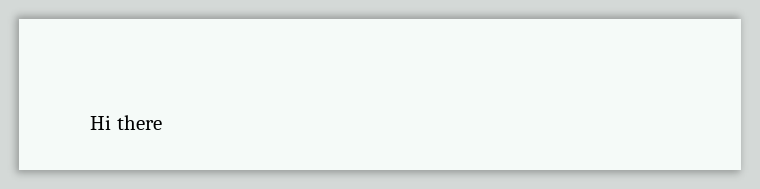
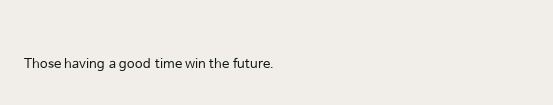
- Hi there
+ Those having a good time win the future.

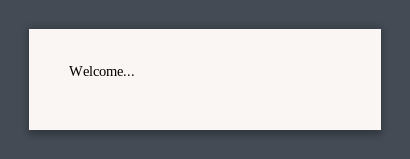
- Those having a good time win the future.
+ Welcome...

